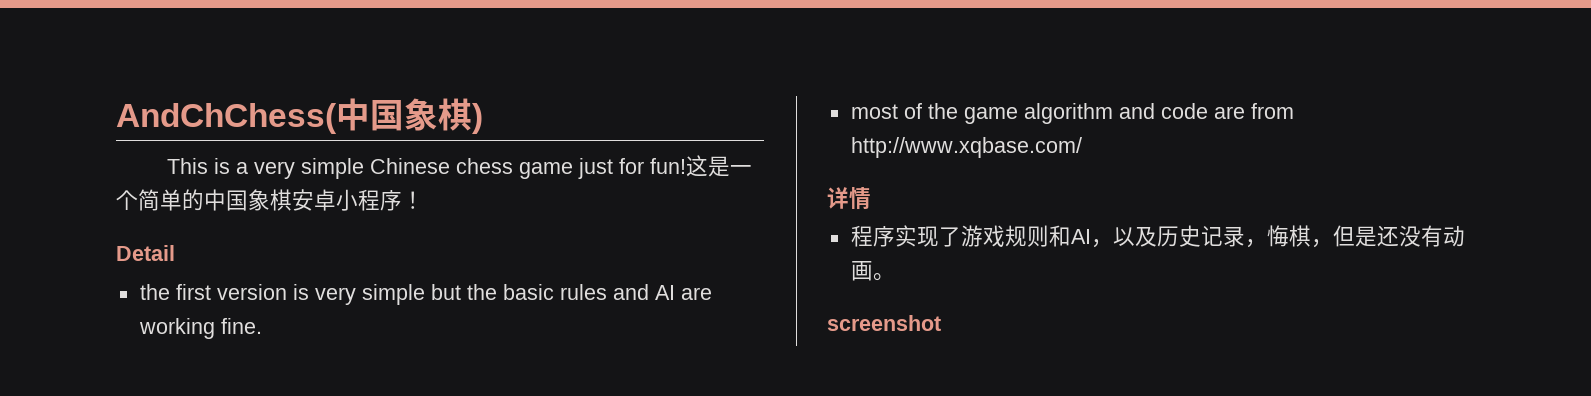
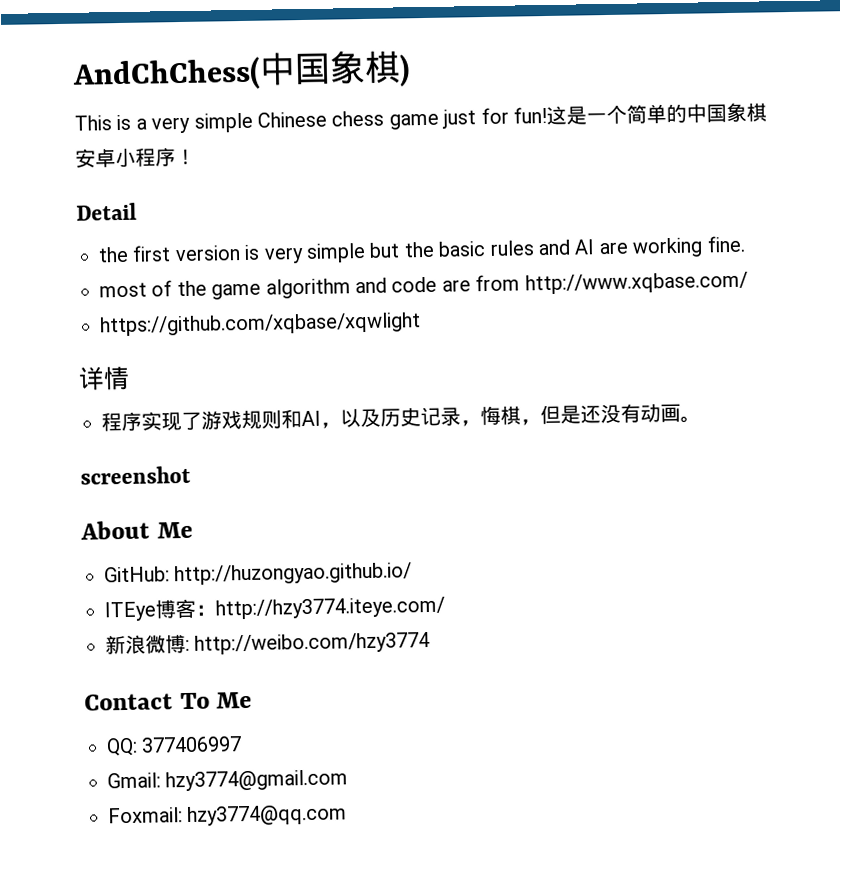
+ https://github.com/xqbase/xqwlight
+ About Me
+ GitHub: http://huzongyao.github.io/
+ ITEye博客：http://hzy3774.iteye.com/
+ 新浪微博: http://weibo.com/hzy3774
+ Contact To Me
+ QQ: 377406997
+ Gmail: hzy3774@gmail.com
+ Foxmail: hzy3774@qq.com

